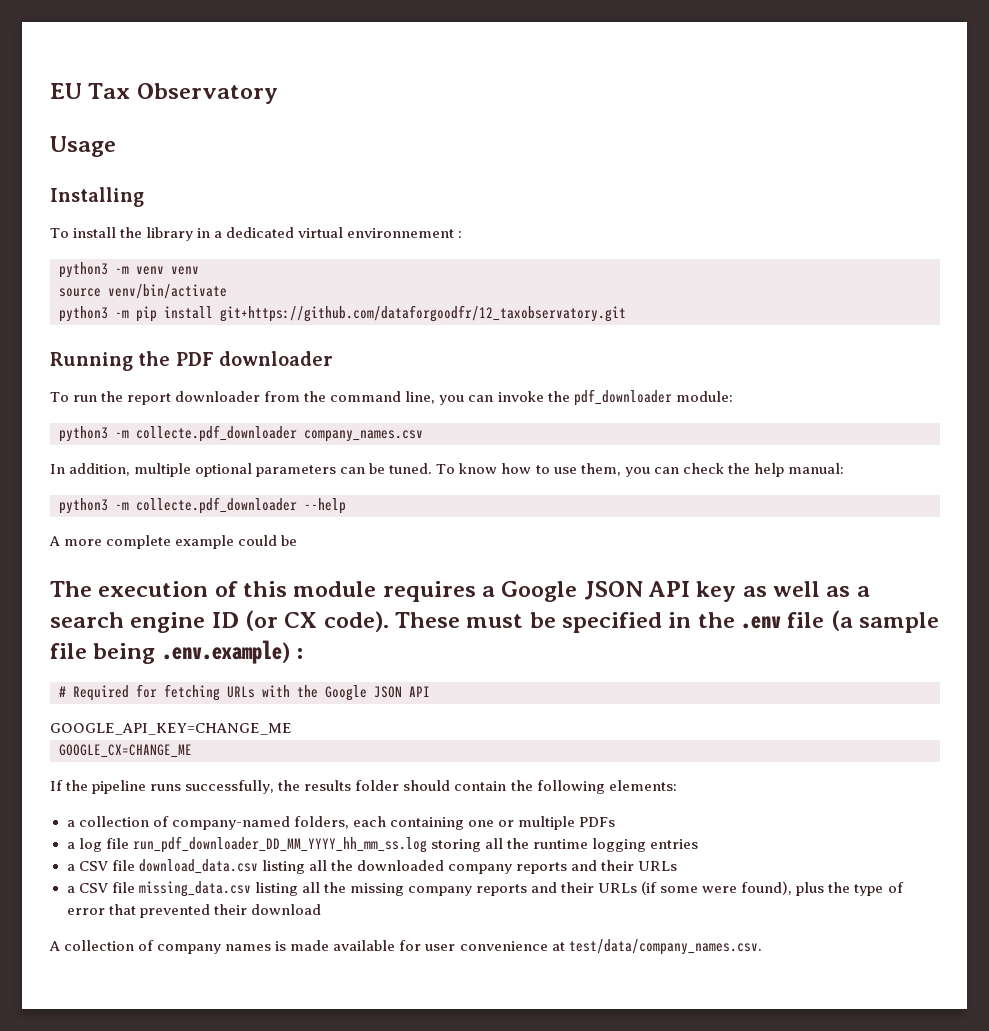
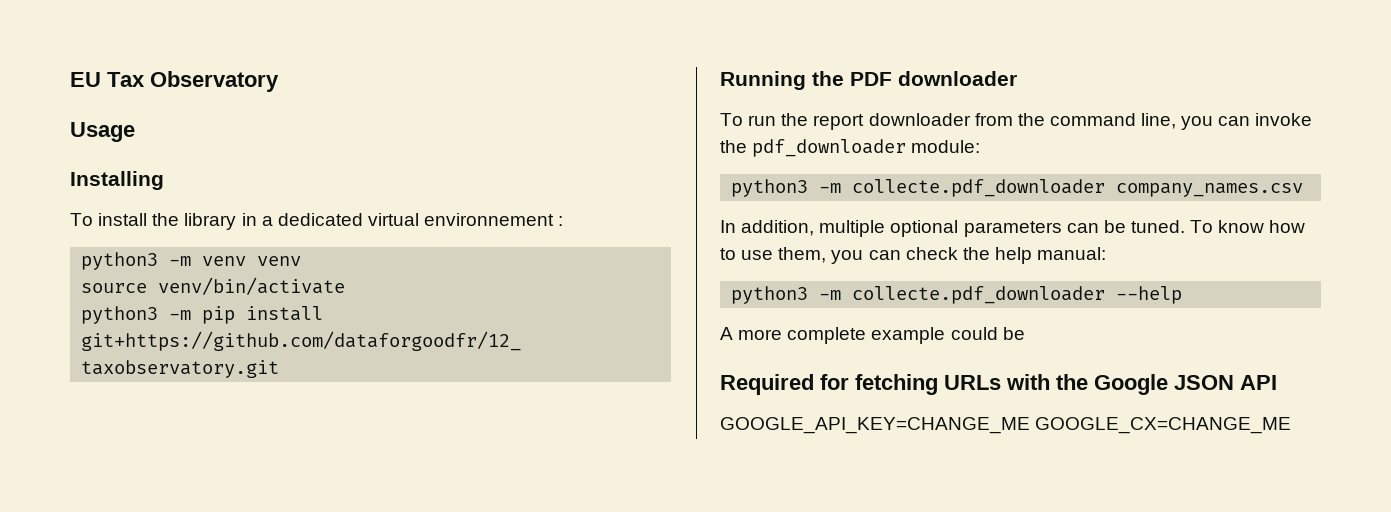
- The execution of this module requires a Google JSON API key as well as a search engine ID (or CX code). These must be specified in the .env file (a sample file being .env.example) :
- # Required for fetching URLs with the Google JSON API
+ Required for fetching URLs with the Google JSON API
- GOOGLE_API_KEY=CHANGE_ME
- GOOGLE_CX=CHANGE_ME
+ GOOGLE_API_KEY=CHANGE_ME GOOGLE_CX=CHANGE_ME
- If the pipeline runs successfully, the results folder should contain the following elements:
- a collection of company-named folders, each containing one or multiple PDFs
- a log file run_pdf_downloader_DD_MM_YYYY_hh_mm_ss.log storing all the runtime logging entries
- a CSV file download_data.csv listing all the downloaded company reports and their URLs
- a CSV file missing_data.csv listing all the missing company reports and their URLs (if some were found), plus the type of error that prevented their download
- A collection of company names is made available for user convenience at test/data/company_names.csv.

